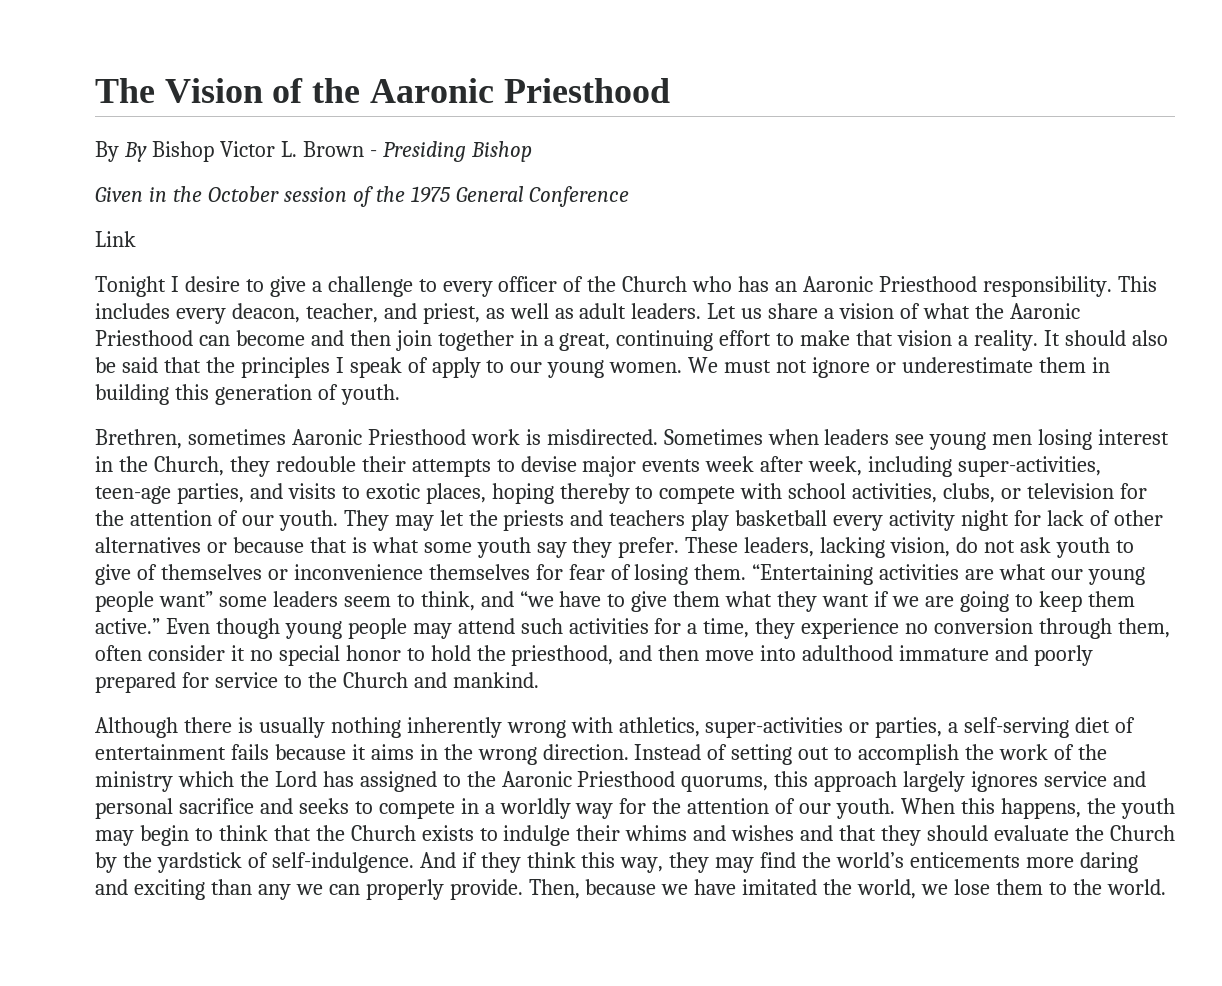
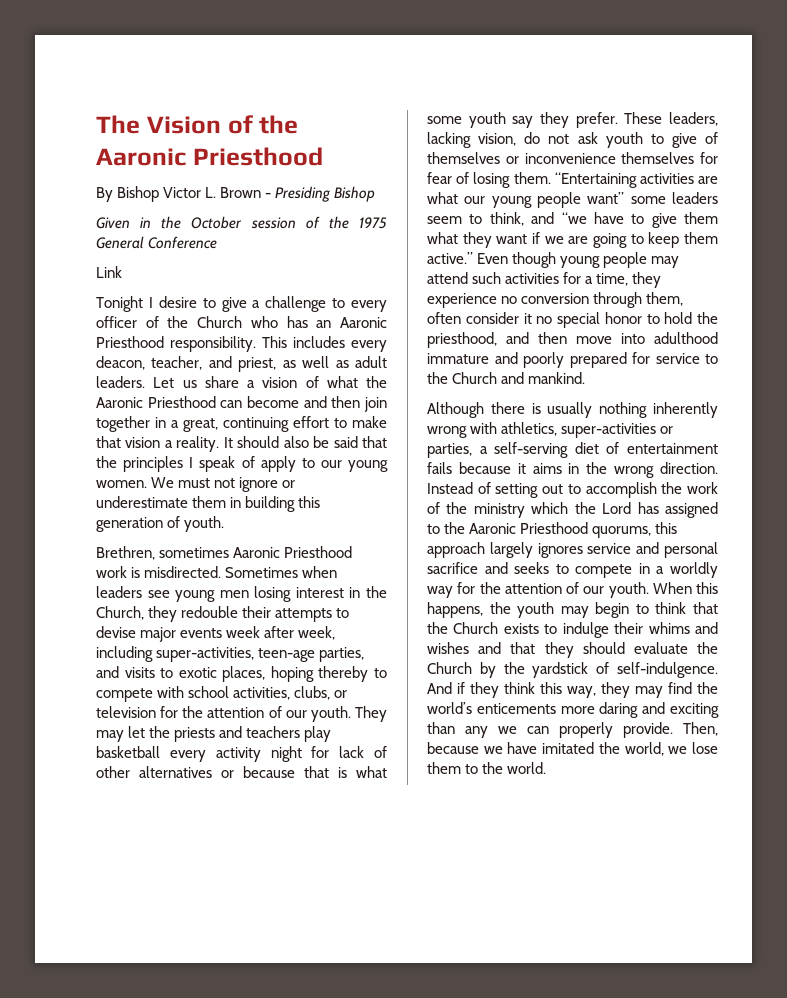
- By By Bishop Victor L. Brown - Presiding Bishop
+ By Bishop Victor L. Brown - Presiding Bishop

